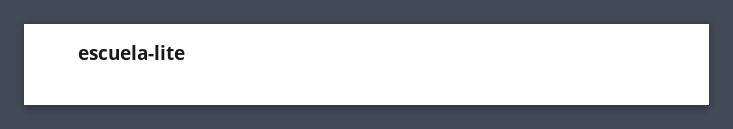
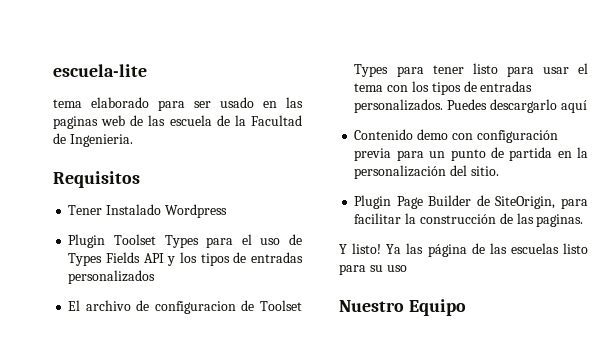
+ tema elaborado para ser usado en las paginas web de las escuela de la Facultad de Ingenieria.
+ Requisitos
+ Tener Instalado Wordpress
+ Plugin Toolset Types para el uso de Types Fields API y los tipos de entradas personalizados
+ El archivo de configuracion de Toolset Types para tener listo para usar el tema con los tipos de entradas personalizados. Puedes descargarlo aquí
+ Contenido demo con configuración previa para un punto de partida en la personalización del sitio.
+ Plugin Page Builder de SiteOrigin, para facilitar la construcción de las paginas.
+ Y listo! Ya las página de las escuelas listo para su uso
+ Nuestro Equipo

